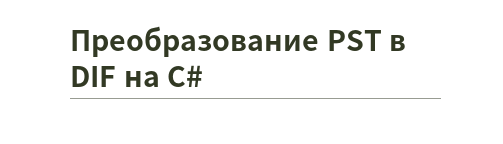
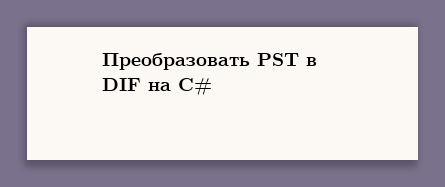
- Преобразование PST в DIF на C#
+ Преобразовать PST в DIF на C#

